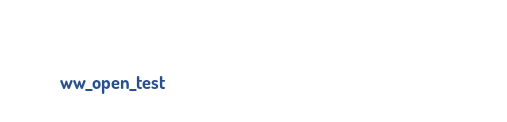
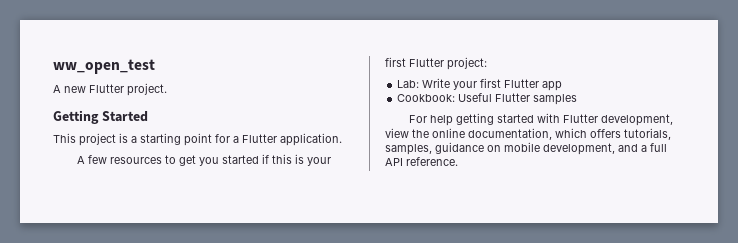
+ A new Flutter project.
+ Getting Started
+ This project is a starting point for a Flutter application.
+ A few resources to get you started if this is your first Flutter project:
+ Lab: Write your first Flutter app
+ Cookbook: Useful Flutter samples
+ For help getting started with Flutter development, view the online documentation, which offers tutorials, samples, guidance on mobile development, and a full API reference.

